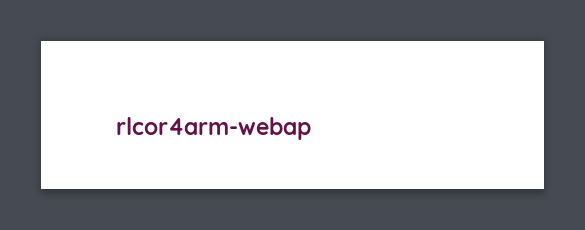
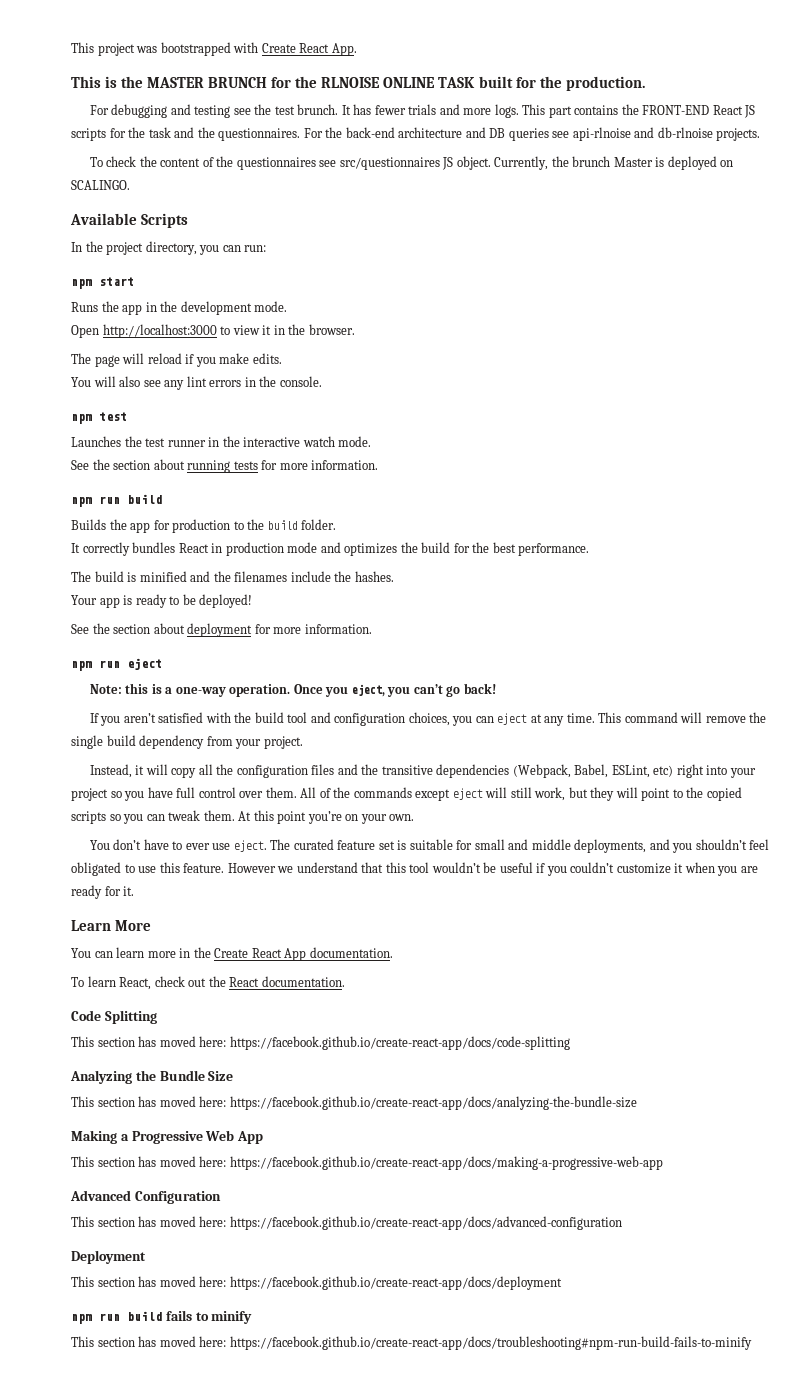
- rlcor4arm-webap
+ This project was bootstrapped with Create React App.
+ This is the MASTER BRUNCH for the RLNOISE ONLINE TASK built for the production.
+ For debugging and testing see the test brunch. It has fewer trials and more logs. This part contains the FRONT-END React JS scripts for the task and the questionnaires. For the back-end architecture and DB queries see api-rlnoise and db-rlnoise projects.
+ To check the content of the questionnaires see src/questionnaires JS object. Currently, the brunch Master is deployed on SCALINGO.
+ Available Scripts
+ In the project directory, you can run:
+ npm start
+ Runs the app in the development mode.
+ Open http://localhost:3000 to view it in the browser.
+ The page will reload if you make edits.
+ You will also see any lint errors in the console.
+ npm test
+ Launches the test runner in the interactive watch mode.
+ See the section about running tests for more information.
+ npm run build
+ Builds the app for production to the build folder.
+ It correctly bundles React in production mode and optimizes the build for the best performance.
+ The build is minified and the filenames include the hashes.
+ Your app is ready to be deployed!
+ See the section about deployment for more information.
+ npm run eject
+ Note: this is a one-way operation. Once you eject, you can’t go back!
+ If you aren’t satisfied with the build tool and configuration choices, you can eject at any time. This command will remove the single build dependency from your project.
+ Instead, it will copy all the configuration files and the transitive dependencies (Webpack, Babel, ESLint, etc) right into your project so you have full control over them. All of the commands except eject will still work, but they will point to the copied scripts so you can tweak them. At this point you’re on your own.
+ You don’t have to ever use eject. The curated feature set is suitable for small and middle deployments, and you shouldn’t feel obligated to use this feature. However we understand that this tool wouldn’t be useful if you couldn’t customize it when you are ready for it.
+ Learn More
+ You can learn more in the Create React App documentation.
+ To learn React, check out the React documentation.
+ Code Splitting
+ This section has moved here: https://facebook.github.io/create-react-app/docs/code-splitting
+ Analyzing the Bundle Size
+ This section has moved here: https://facebook.github.io/create-react-app/docs/analyzing-the-bundle-size
+ Making a Progressive Web App
+ This section has moved here: https://facebook.github.io/create-react-app/docs/making-a-progressive-web-app
+ Advanced Configuration
+ This section has moved here: https://facebook.github.io/create-react-app/docs/advanced-configuration
+ Deployment
+ This section has moved here: https://facebook.github.io/create-react-app/docs/deployment
+ npm run build fails to minify
+ This section has moved here: https://facebook.github.io/create-react-app/docs/troubleshooting#npm-run-build-fails-to-minify

